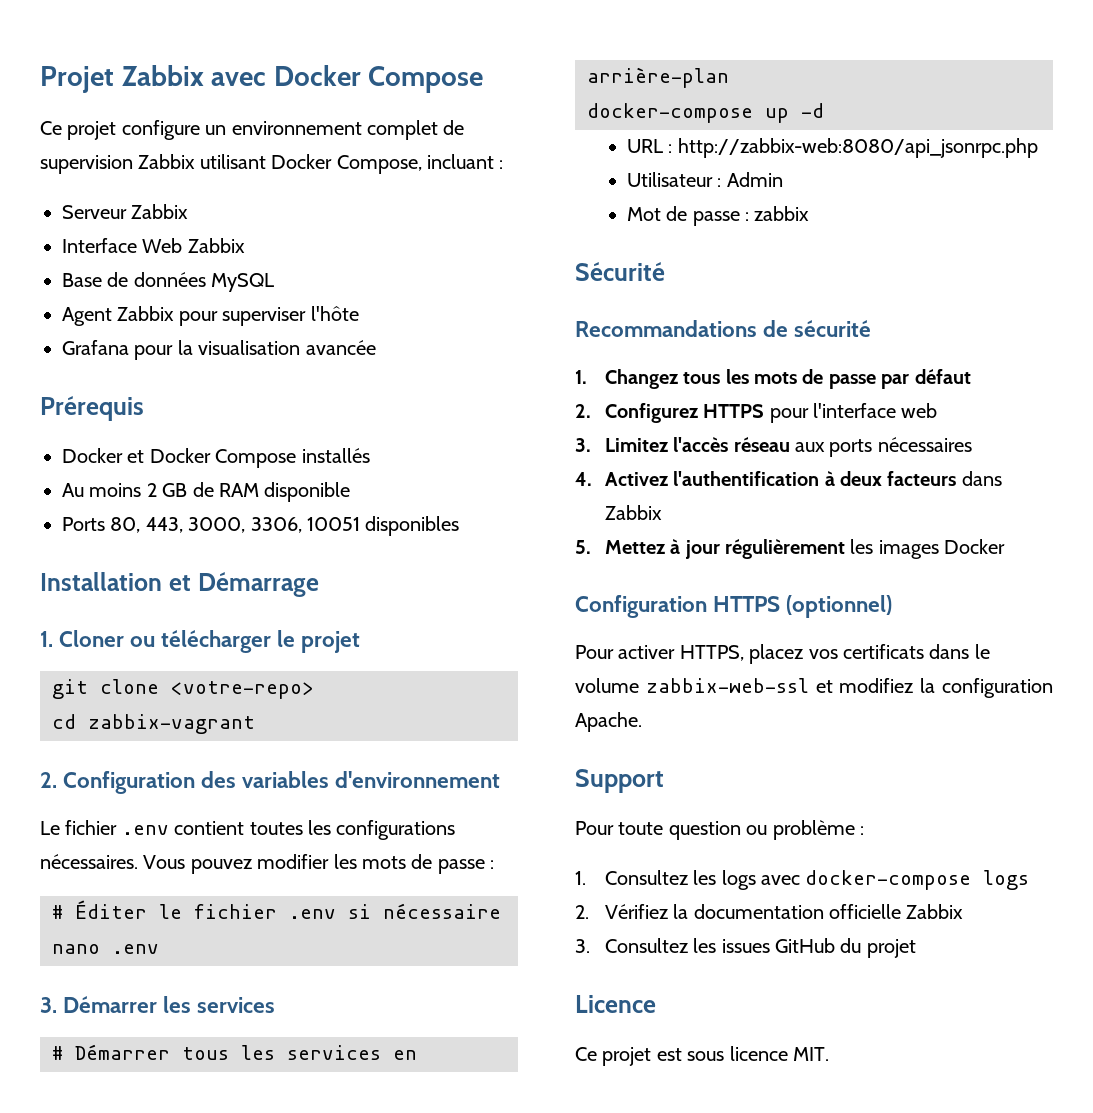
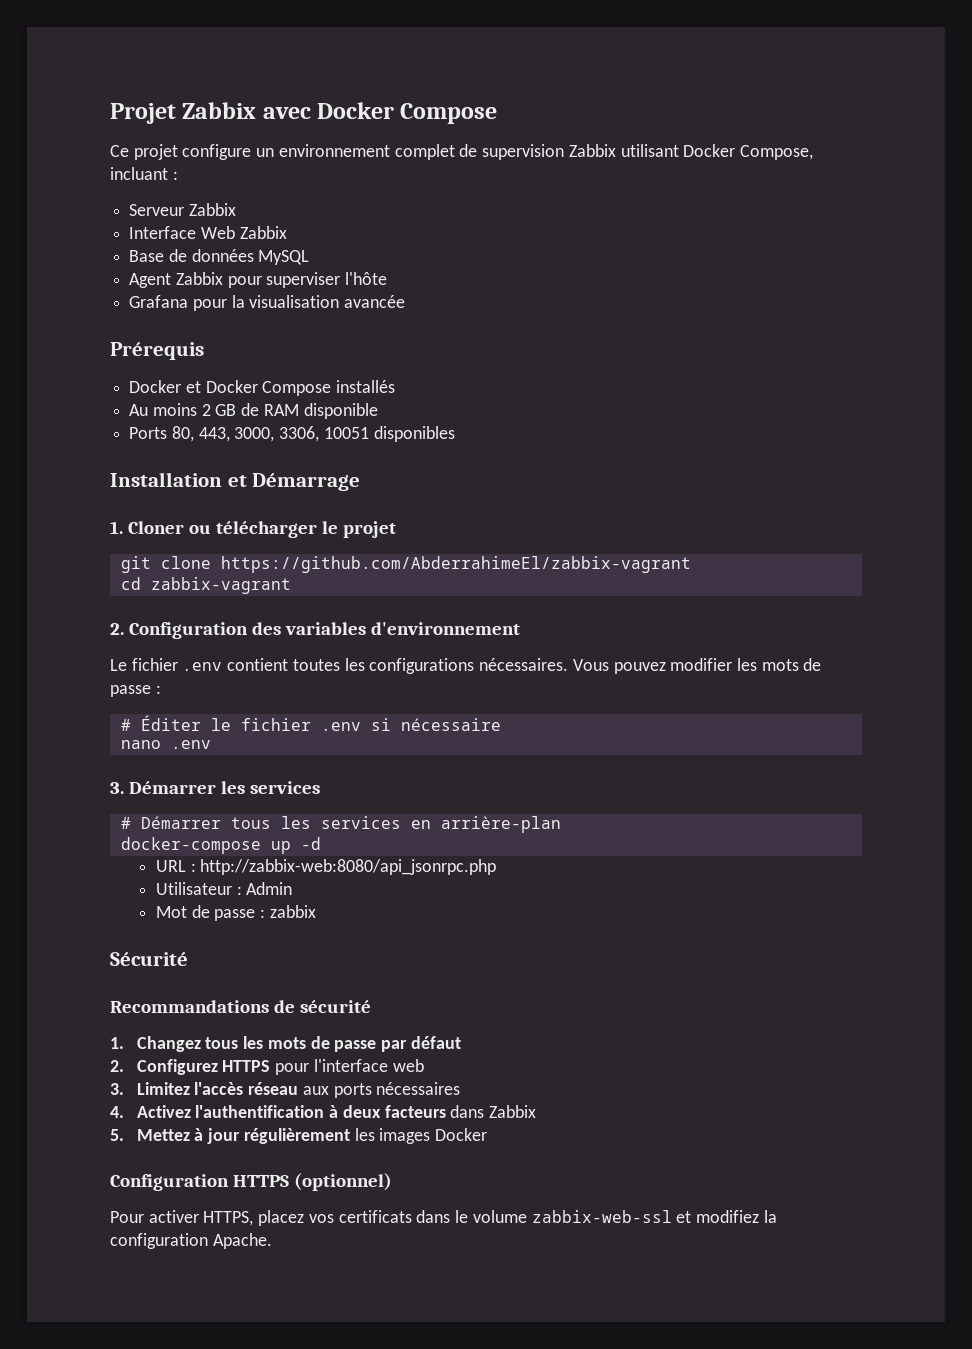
- git clone <votre-repo>
+ git clone https://github.com/AbderrahimeEl/zabbix-vagrant
- Support
- Pour toute question ou problème :
- 1. Consultez les logs avec docker-compose logs
- 2. Vérifiez la documentation officielle Zabbix
- 3. Consultez les issues GitHub du projet
- Licence
- Ce projet est sous licence MIT.

